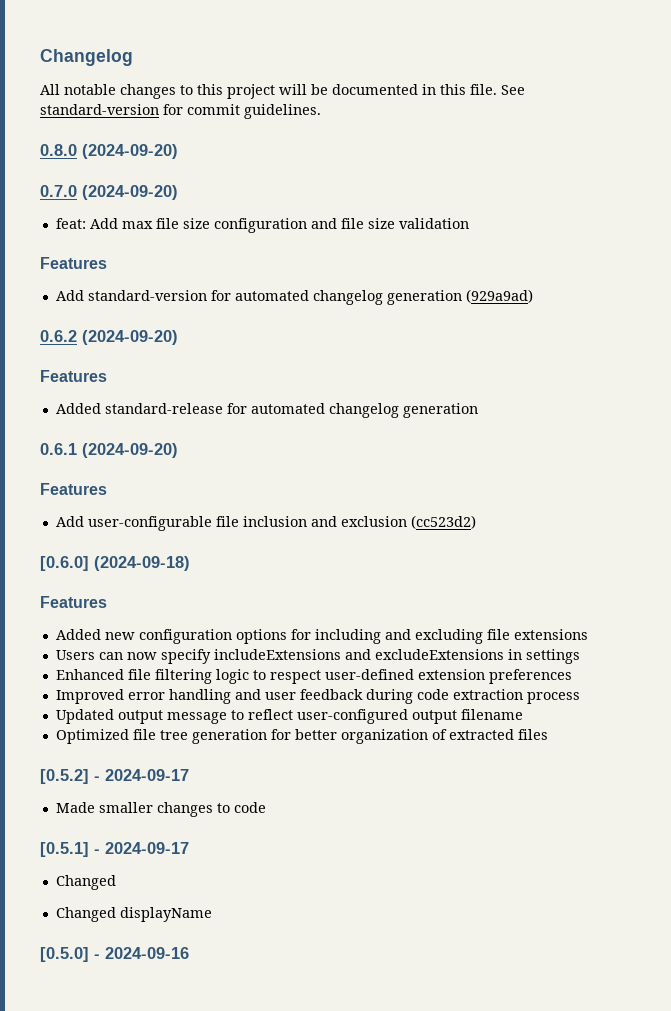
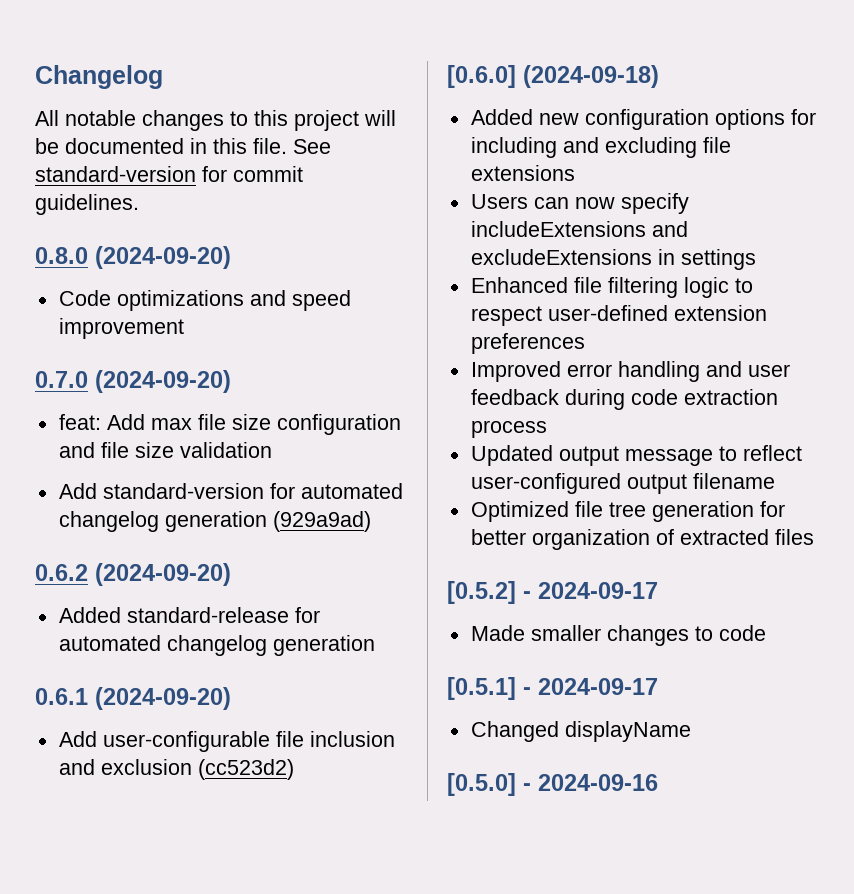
+ Code optimizations and speed improvement
  feat: Add max file size configuration and file size validation
- Features
  0.6.2 (2024-09-20)
- Features
  0.6.1 (2024-09-20)
- Features
  [0.6.0] (2024-09-18)
- Features
  [0.5.1] - 2024-09-17
- Changed

